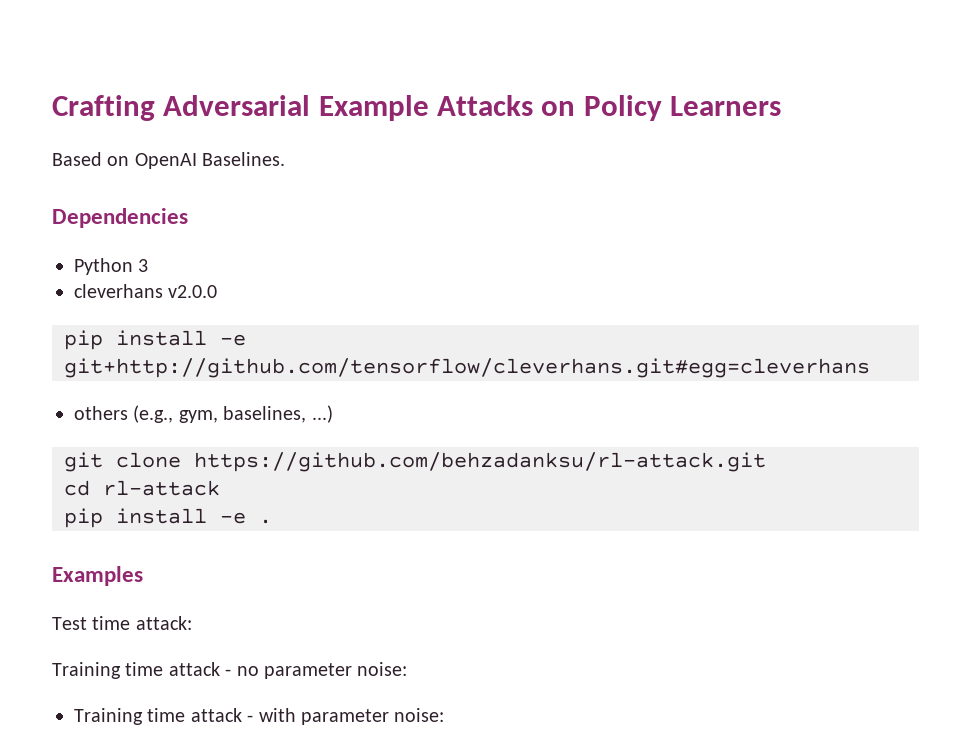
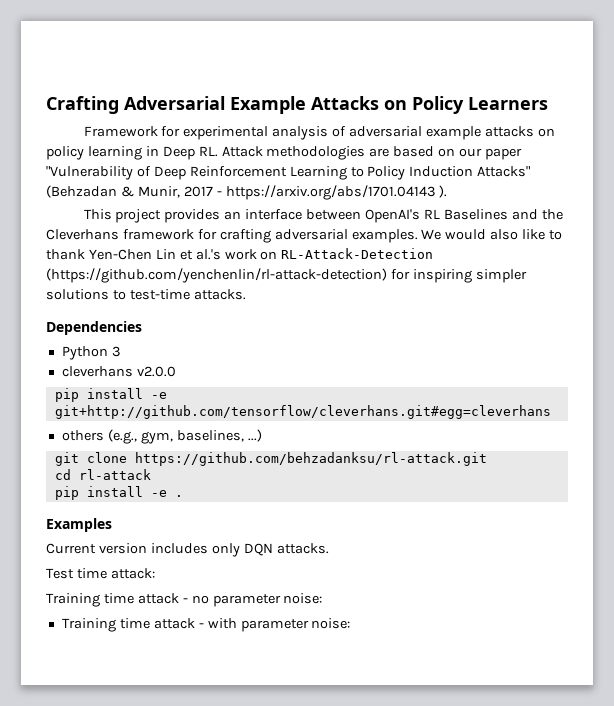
- Based on OpenAI Baselines.
+ Framework for experimental analysis of adversarial example attacks on policy learning in Deep RL. Attack methodologies are based on our paper "Vulnerability of Deep Reinforcement Learning to Policy Induction Attacks" (Behzadan & Munir, 2017 - https://arxiv.org/abs/1701.04143 ).
+ This project provides an interface between OpenAI's RL Baselines and the Cleverhans framework for crafting adversarial examples. We would also like to thank Yen-Chen Lin et al.'s work on RL-Attack-Detection (https://github.com/yenchenlin/rl-attack-detection) for inspiring simpler solutions to test-time attacks.
+ Current version includes only DQN attacks.

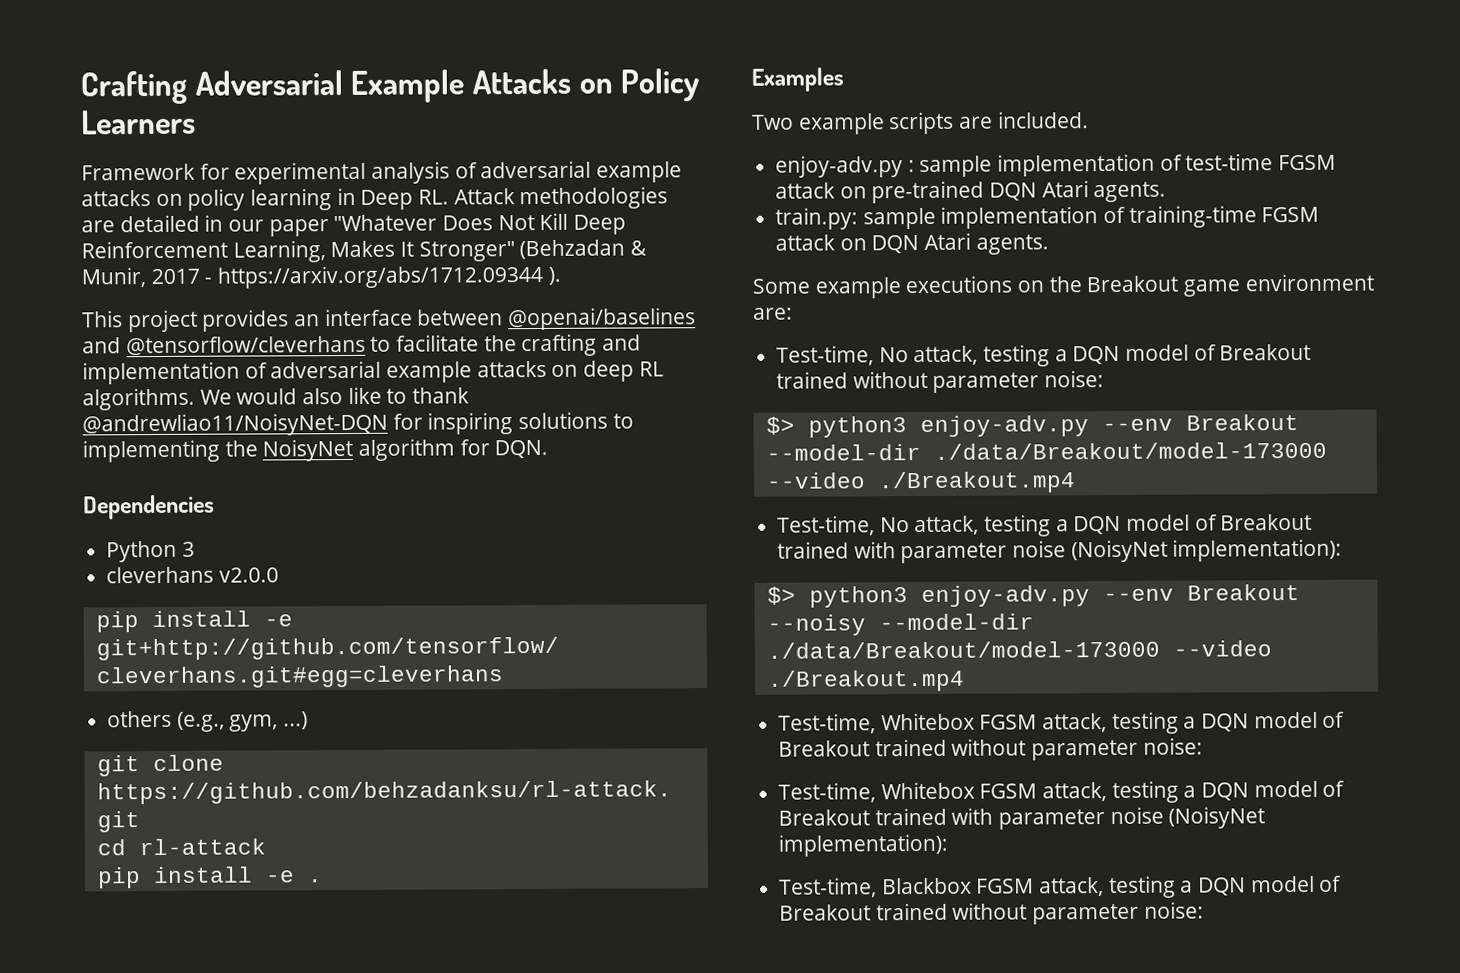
- Framework for experimental analysis of adversarial example attacks on policy learning in Deep RL. Attack methodologies are based on our paper "Vulnerability of Deep Reinforcement Learning to Policy Induction Attacks" (Behzadan & Munir, 2017 - https://arxiv.org/abs/1701.04143 ).
+ Framework for experimental analysis of adversarial example attacks on policy learning in Deep RL. Attack methodologies are detailed in our paper "Whatever Does Not Kill Deep Reinforcement Learning, Makes It Stronger" (Behzadan & Munir, 2017 - https://arxiv.org/abs/1712.09344 ).
- This project provides an interface between OpenAI's RL Baselines and the Cleverhans framework for crafting adversarial examples.
+ This project provides an interface between @openai/baselines and @tensorflow/cleverhans to facilitate the crafting and implementation of adversarial example attacks on deep RL algorithms.
- We would also like to thank Yen-Chen Lin et al.'s work on RL-Attack-Detection (https://github.com/yenchenlin/rl-attack-detection) for inspiring simpler solutions to test-time attacks.
+ We would also like to thank @andrewliao11/NoisyNet-DQN for inspiring solutions to implementing the NoisyNet algorithm for DQN.
- others (e.g., gym, baselines, ...)
+ others (e.g., gym, ...)
- Current version includes only DQN attacks.
- Test time attack:
- Training time attack - no parameter noise:
- Training time attack - with parameter noise:
+ Two example scripts are included.
+ enjoy-adv.py : sample implementation of test-time FGSM attack on pre-trained DQN Atari agents.
+ train.py: sample implementation of training-time FGSM attack on DQN Atari agents.
+ Some example executions on the Breakout game environment are:
+ Test-time, No attack, testing a DQN model of Breakout trained without parameter noise:
+ $> python3 enjoy-adv.py --env Breakout --model-dir ./data/Breakout/model-173000 --video ./Breakout.mp4
+ Test-time, No attack, testing a DQN model of Breakout trained with parameter noise (NoisyNet implementation):
+ $> python3 enjoy-adv.py --env Breakout --noisy --model-dir ./data/Breakout/model-173000 --video ./Breakout.mp4
+ Test-time, Whitebox FGSM attack, testing a DQN model of Breakout trained without parameter noise:
+ Test-time, Whitebox FGSM attack, testing a DQN model of Breakout trained with parameter noise (NoisyNet implementation):
+ Test-time, Blackbox FGSM attack, testing a DQN model of Breakout trained without parameter noise:

